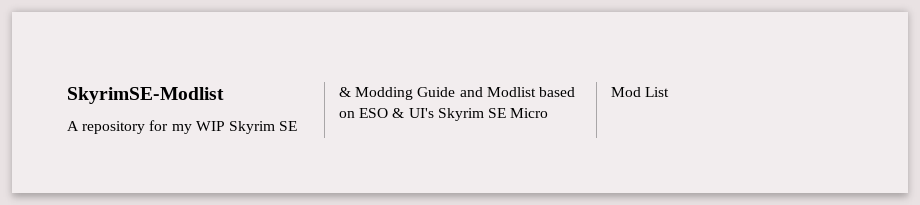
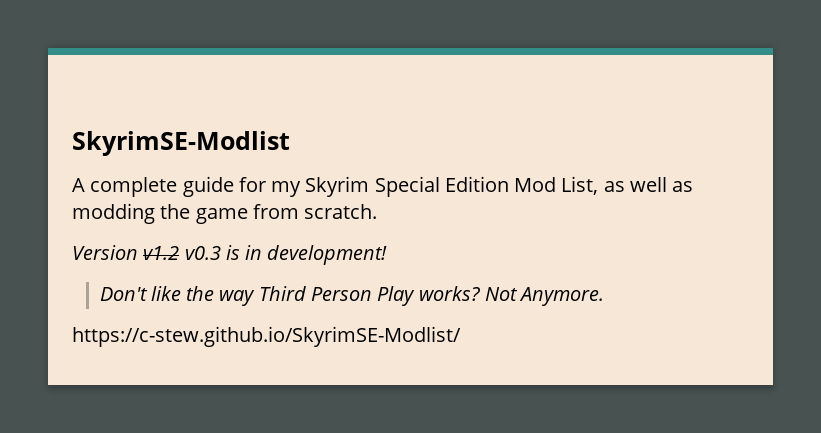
- A repository for my WIP Skyrim SE & Modding Guide and Modlist based on ESO & UI's Skyrim SE Micro Mod List
+ A complete guide for my Skyrim Special Edition Mod List, as well as modding the game from scratch.
+ Version v1.2 v0.3 is in development!
+ Don't like the way Third Person Play works? Not Anymore.
+ https://c-stew.github.io/SkyrimSE-Modlist/

